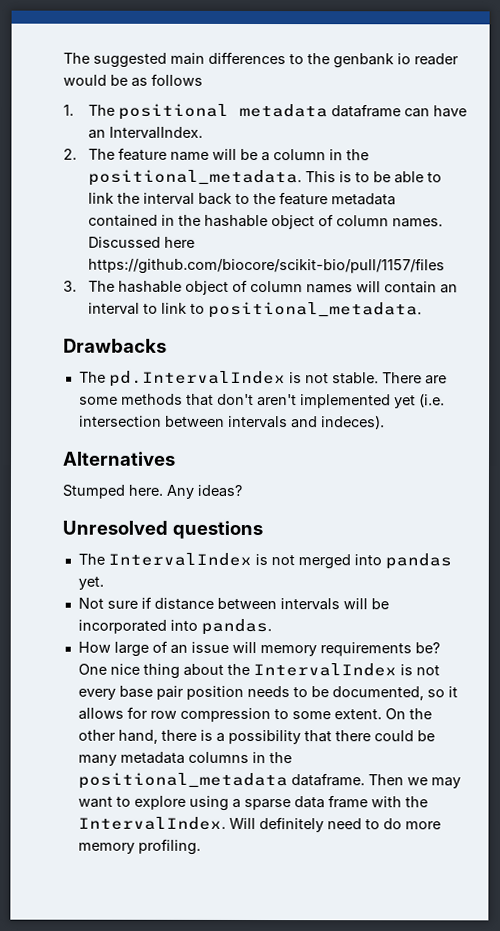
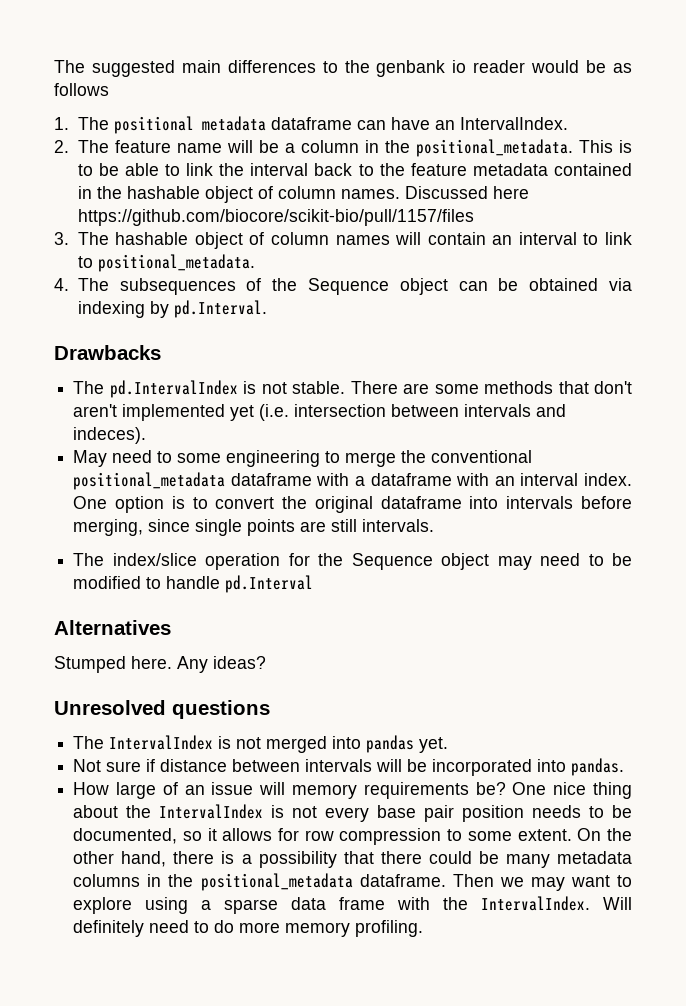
+ 4. The subsequences of the Sequence object can be obtained via indexing by pd.Interval.
+ May need to some engineering to merge the conventional positional_metadata dataframe with a dataframe with an interval index. One option is to convert the original dataframe into intervals before merging, since single points are still intervals.
+ The index/slice operation for the Sequence object may need to be modified to handle pd.Interval

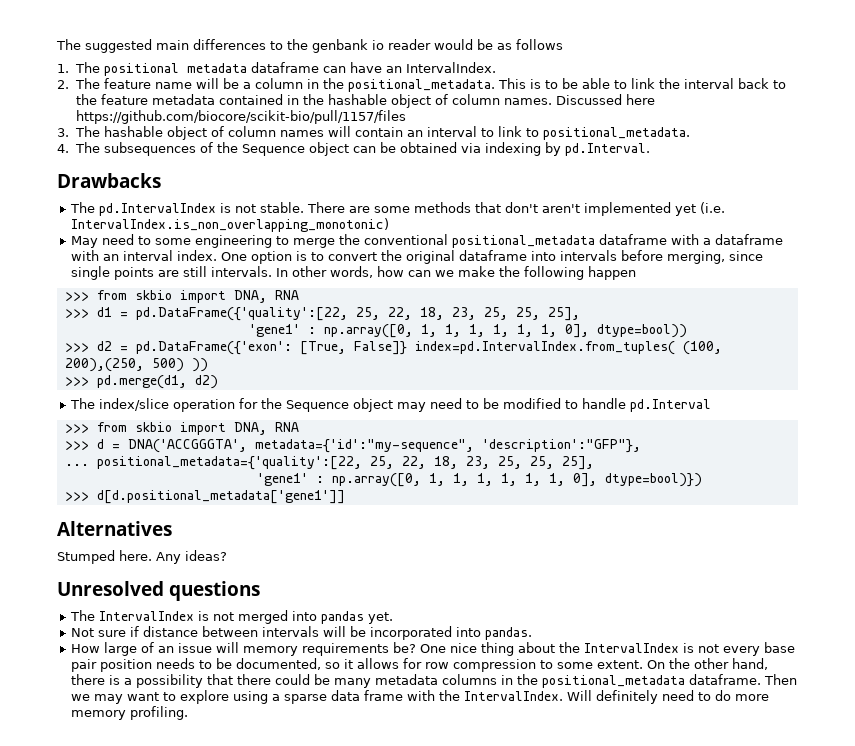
- There are some methods that don't aren't implemented yet (i.e. intersection between intervals and indeces).
+ There are some methods that don't aren't implemented yet (i.e. IntervalIndex.is_non_overlapping_monotonic)
+ In other words, how can we make the following happen
+ >>> from skbio import DNA, RNA
+ >>> d1 = pd.DataFrame({'quality':[22, 25, 22, 18, 23, 25, 25, 25],
+ 'gene1' : np.array([0, 1, 1, 1, 1, 1, 1, 0], dtype=bool))
+ >>> d2 = pd.DataFrame({'exon': [True, False]} index=pd.IntervalIndex.from_tuples( (100, 200),(250, 500) ))
+ >>> pd.merge(d1, d2)
  The index/slice operation for the Sequence object may need to be modified to handle pd.Interval
+ >>> from skbio import DNA, RNA
+ >>> d = DNA('ACCGGGTA', metadata={'id':"my-sequence", 'description':"GFP"},
+ ... positional_metadata={'quality':[22, 25, 22, 18, 23, 25, 25, 25],
+ 'gene1' : np.array([0, 1, 1, 1, 1, 1, 1, 0], dtype=bool)})
+ >>> d[d.positional_metadata['gene1']]

